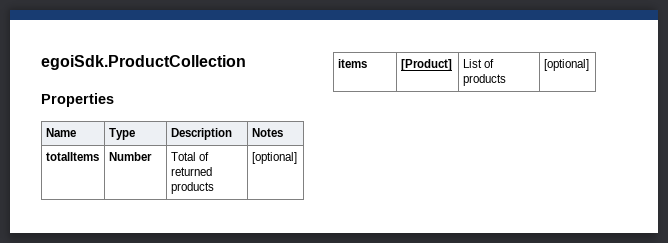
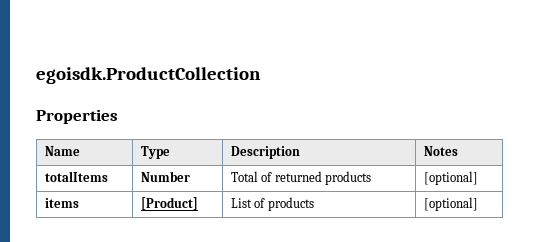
- egoiSdk.ProductCollection
+ egoisdk.ProductCollection

